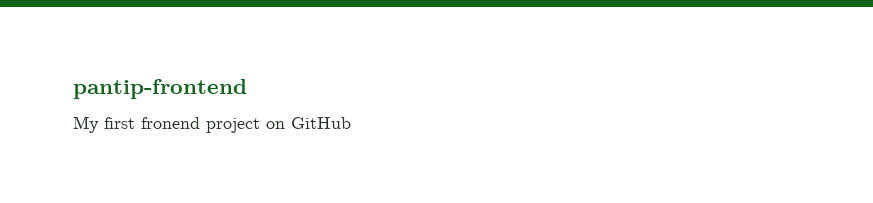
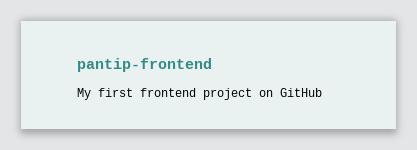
- My first fronend project on GitHub
+ My first frontend project on GitHub

